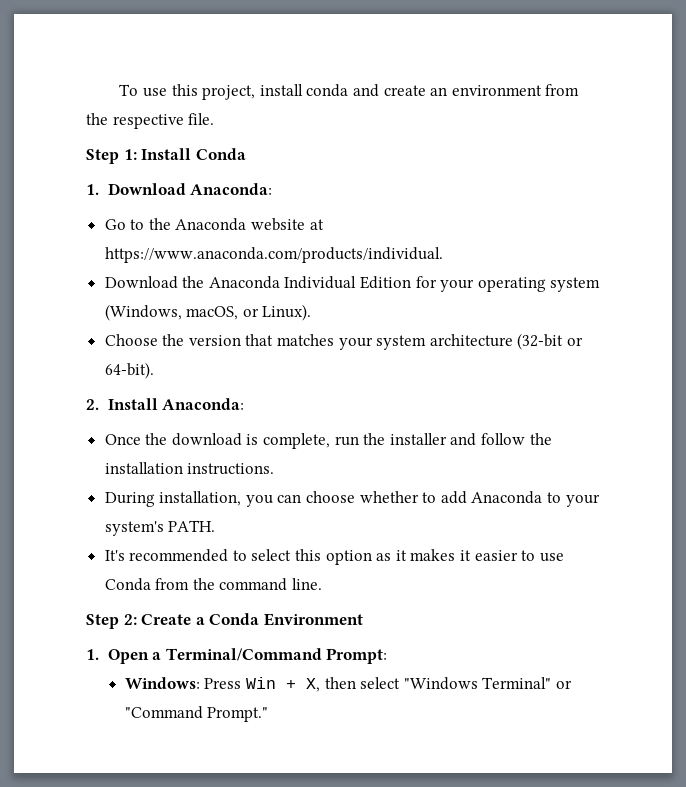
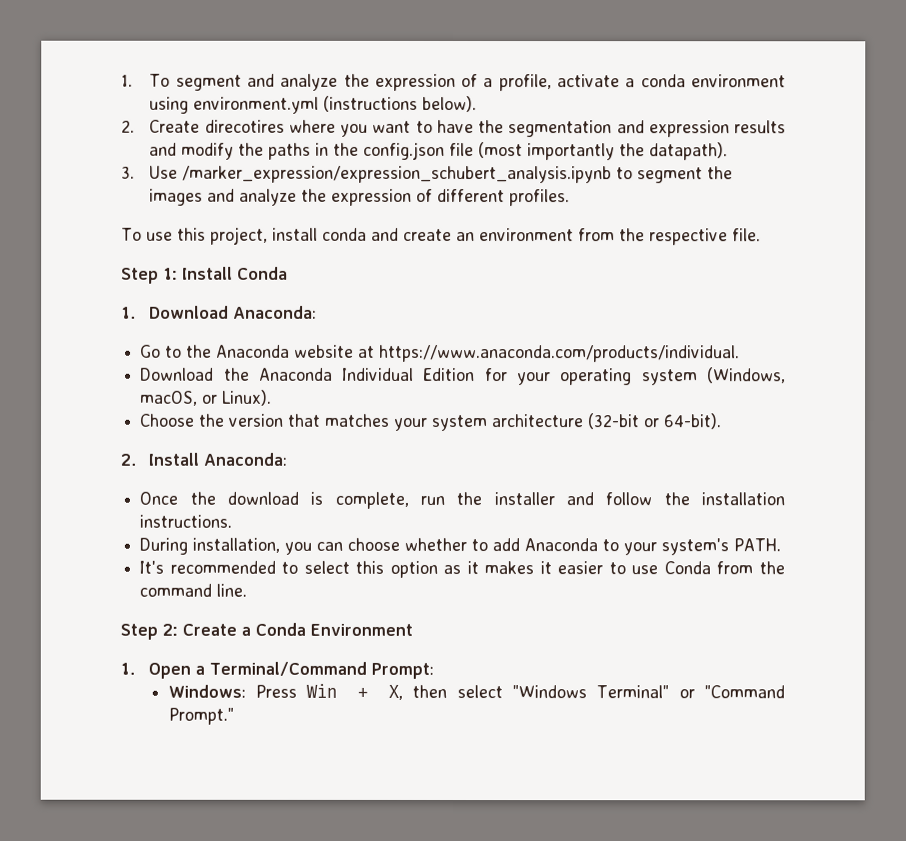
+ 1. To segment and analyze the expression of a profile, activate a conda environment using environment.yml (instructions below).
+ 2. Create direcotires where you want to have the segmentation and expression results and modify the paths in the config.json file (most importantly the datapath).
+ 3. Use /marker_expression/expression_schubert_analysis.ipynb to segment the images and analyze the expression of different profiles.

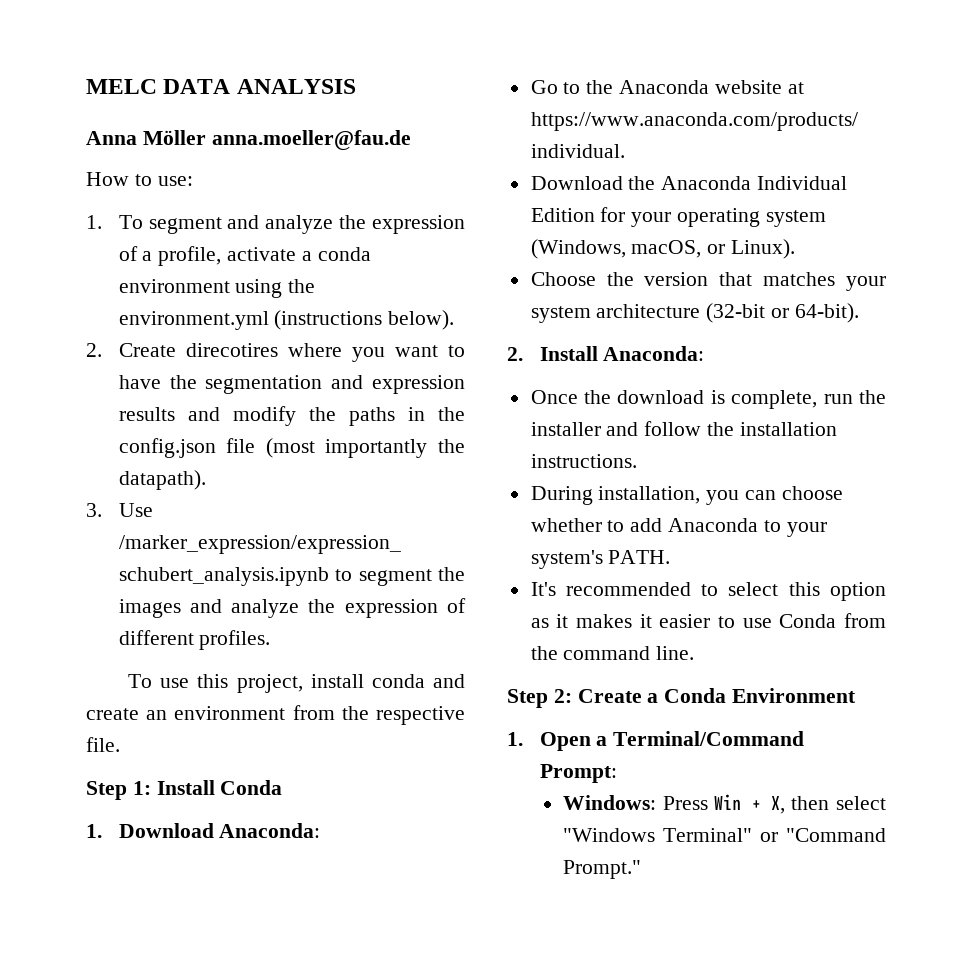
+ MELC DATA ANALYSIS
+ Anna Möller anna.moeller@fau.de
+ How to use:
- 1. To segment and analyze the expression of a profile, activate a conda environment using environment.yml (instructions below).
+ 1. To segment and analyze the expression of a profile, activate a conda environment using the environment.yml (instructions below).

